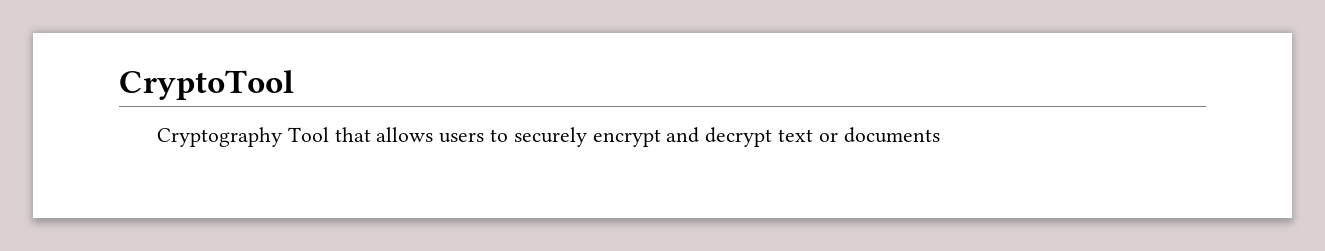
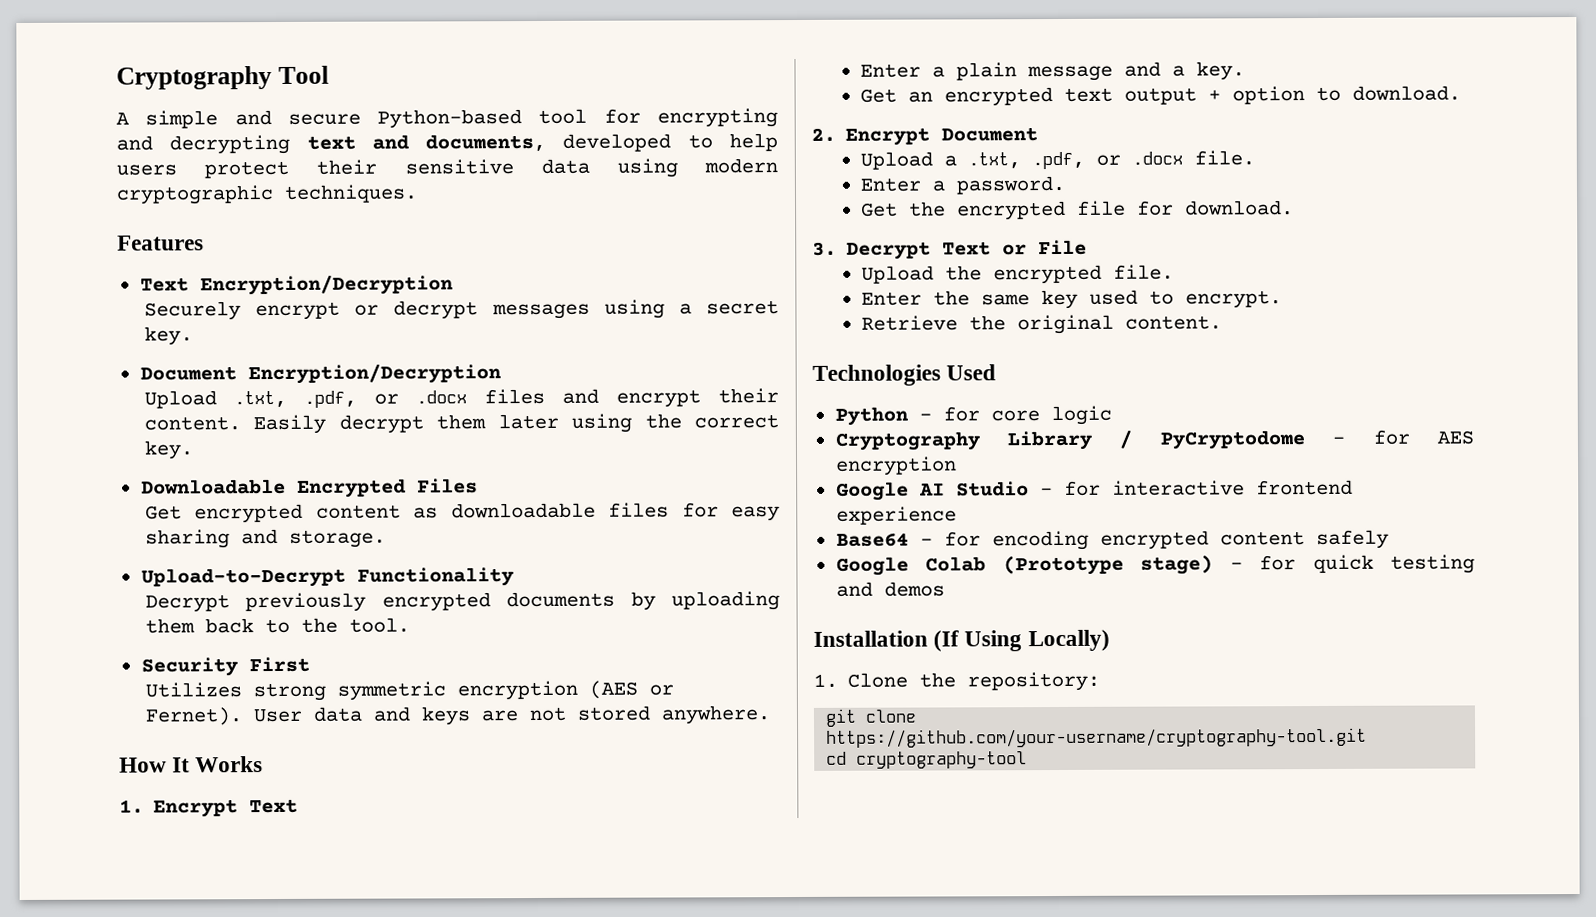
- CryptoTool
- Cryptography Tool that allows users to securely encrypt and decrypt text or documents
+ Cryptography Tool
+ A simple and secure Python-based tool for encrypting and decrypting text and documents, developed to help users protect their sensitive data using modern cryptographic techniques.
+ Features
+ Text Encryption/Decryption
+ Securely encrypt or decrypt messages using a secret key.
+ Document Encryption/Decryption
+ Upload .txt, .pdf, or .docx files and encrypt their content. Easily decrypt them later using the correct key.
+ Downloadable Encrypted Files
+ Get encrypted content as downloadable files for easy sharing and storage.
+ Upload-to-Decrypt Functionality
+ Decrypt previously encrypted documents by uploading them back to the tool.
+ Security First
+ Utilizes strong symmetric encryption (AES or Fernet). User data and keys are not stored anywhere.
+ How It Works
+ 1. Encrypt Text
+ Enter a plain message and a key.
+ Get an encrypted text output + option to download.
+ 2. Encrypt Document
+ Upload a .txt, .pdf, or .docx file.
+ Enter a password.
+ Get the encrypted file for download.
+ 3. Decrypt Text or File
+ Upload the encrypted file.
+ Enter the same key used to encrypt.
+ Retrieve the original content.
+ Technologies Used
+ Python – for core logic
+ Cryptography Library / PyCryptodome – for AES encryption
+ Google AI Studio – for interactive frontend experience
+ Base64 – for encoding encrypted content safely
+ Google Colab (Prototype stage) – for quick testing and demos
+ Installation (If Using Locally)
+ 1. Clone the repository:
+ git clone https://github.com/your-username/cryptography-tool.git
+ cd cryptography-tool

